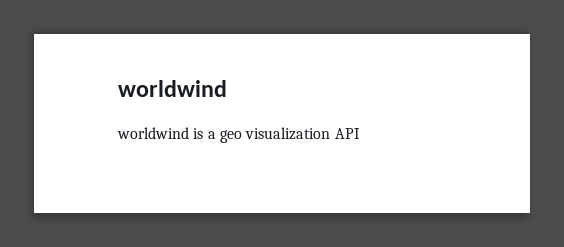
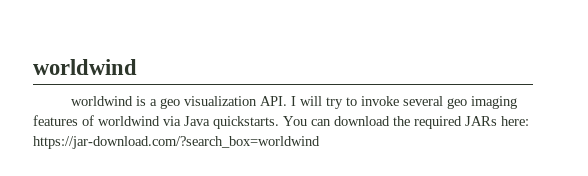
- worldwind is a geo visualization API
+ worldwind is a geo visualization API. I will try to invoke several geo imaging features of worldwind via Java quickstarts. You can download the required JARs here: https://jar-download.com/?search_box=worldwind

